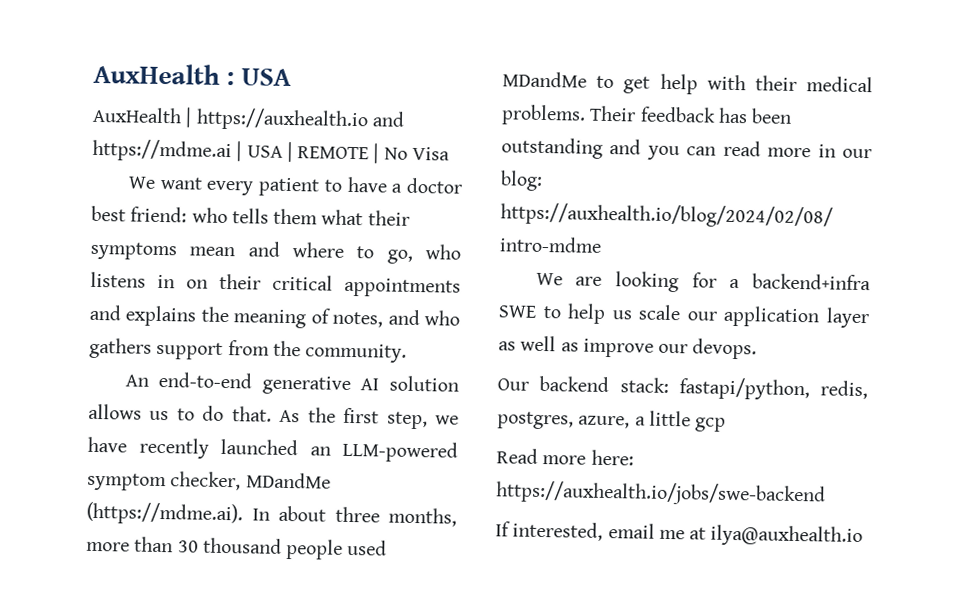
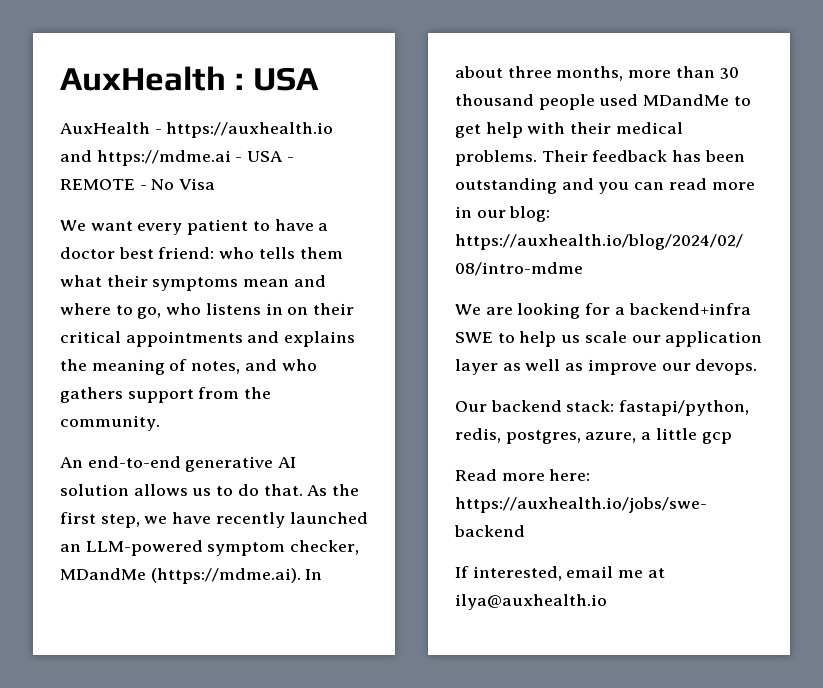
- AuxHealth | https://auxhealth.io and https://mdme.ai | USA | REMOTE | No Visa
+ AuxHealth - https://auxhealth.io and https://mdme.ai - USA - REMOTE - No Visa

